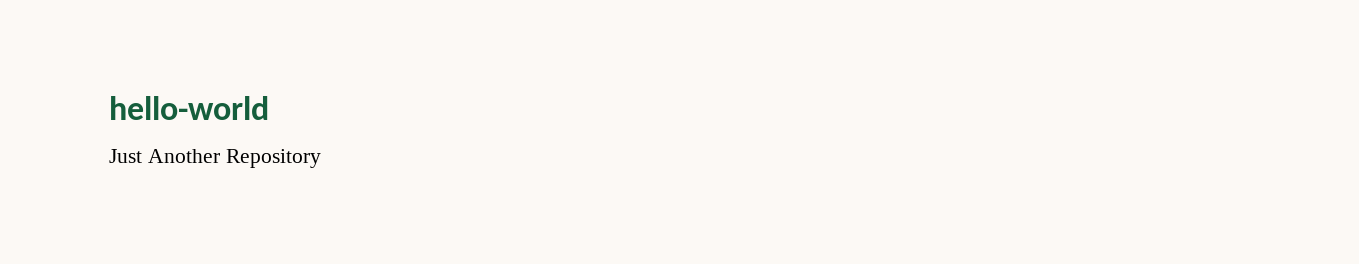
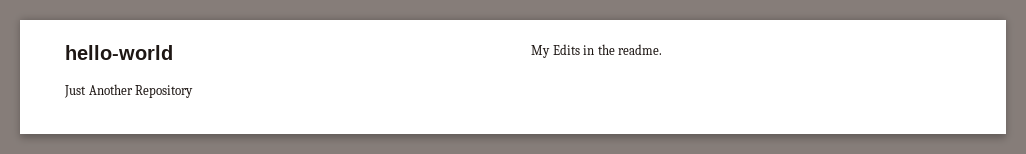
+ My Edits in the readme.

